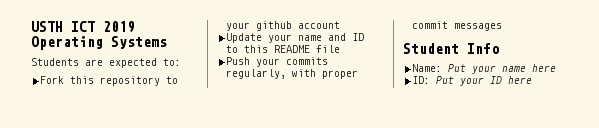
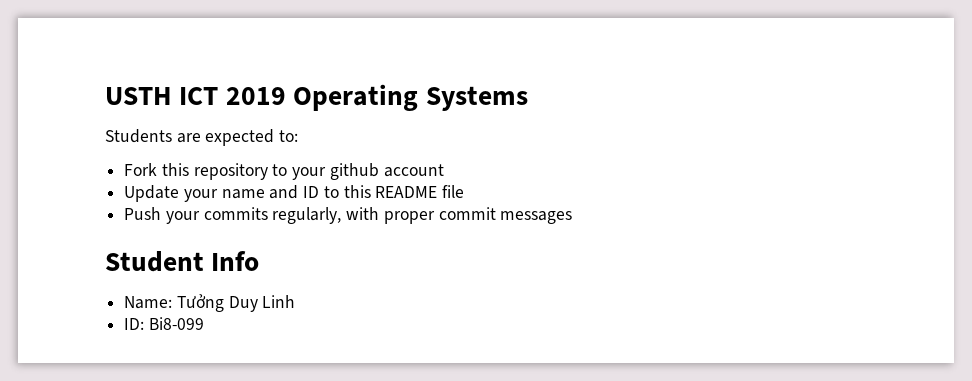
- Name: Put your name here
- ID: Put your ID here
+ Name: Tưởng Duy Linh
+ ID: Bi8-099

